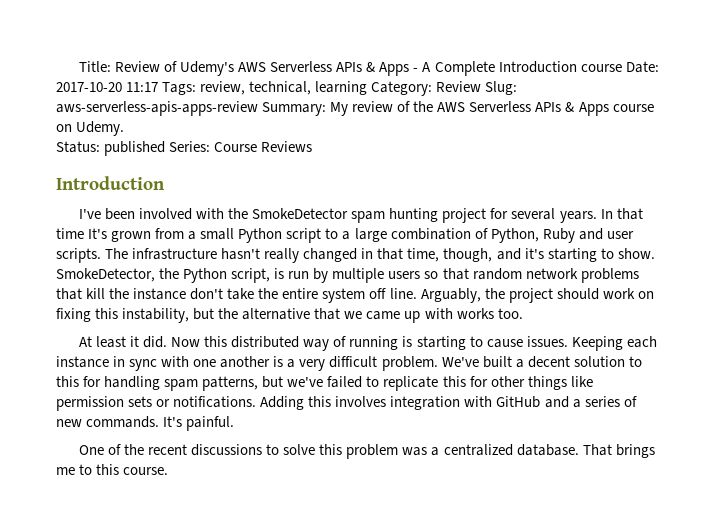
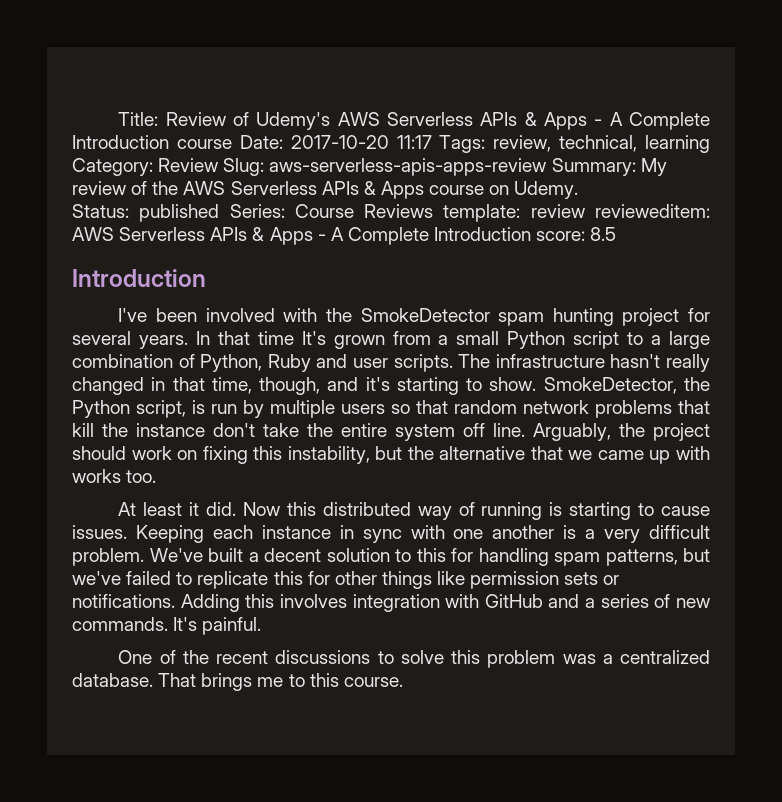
- Status: published Series: Course Reviews
+ Status: published Series: Course Reviews template: review revieweditem: AWS Serverless APIs & Apps - A Complete Introduction score: 8.5

